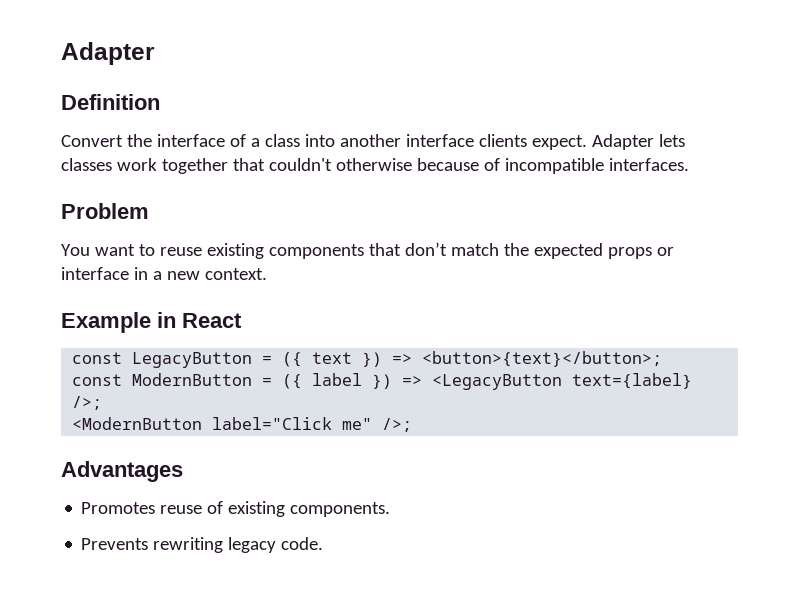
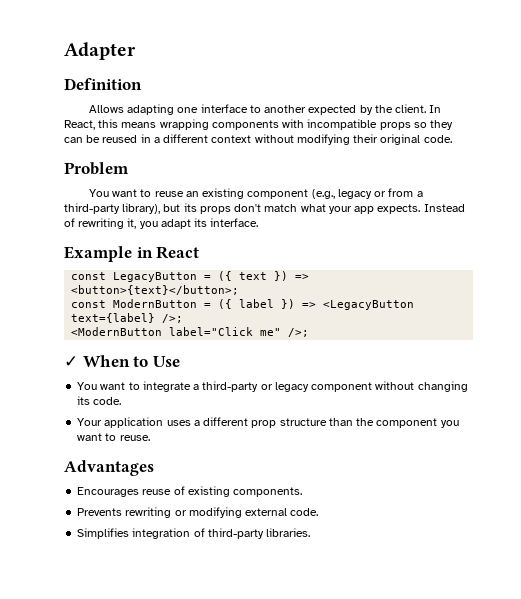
- Convert the interface of a class into another interface clients expect. Adapter lets classes work together that couldn't otherwise because of incompatible interfaces.
+ Allows adapting one interface to another expected by the client. In React, this means wrapping components with incompatible props so they can be reused in a different context without modifying their original code.
- You want to reuse existing components that don’t match the expected props or interface in a new context.
+ You want to reuse an existing component (e.g., legacy or from a third-party library), but its props don't match what your app expects. Instead of rewriting it, you adapt its interface.
+ ✓ When to Use
+ You want to integrate a third-party or legacy component without changing its code.
+ Your application uses a different prop structure than the component you want to reuse.
- Promotes reuse of existing components.
+ Encourages reuse of existing components.
- Prevents rewriting legacy code.
+ Prevents rewriting or modifying external code.
+ Simplifies integration of third-party libraries.

